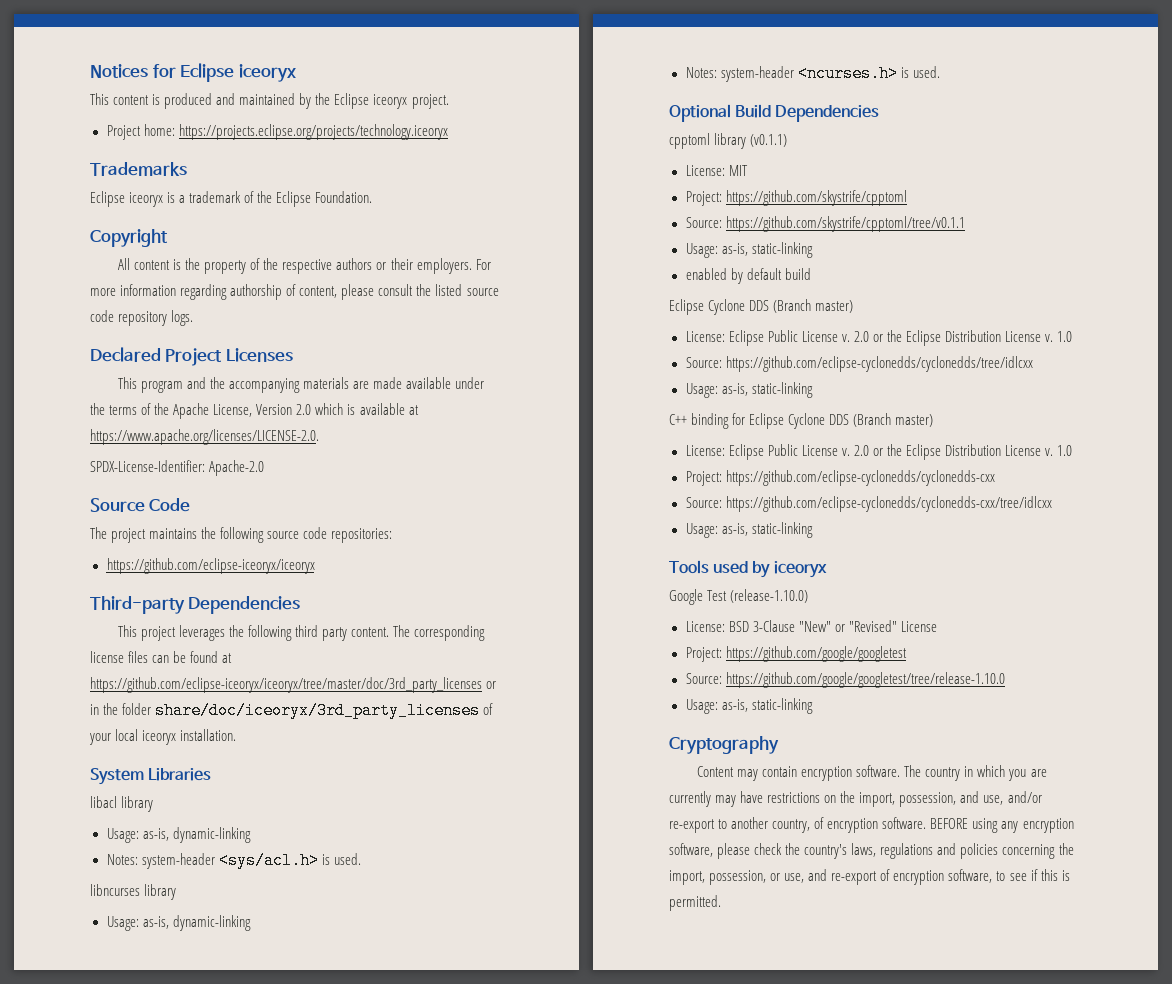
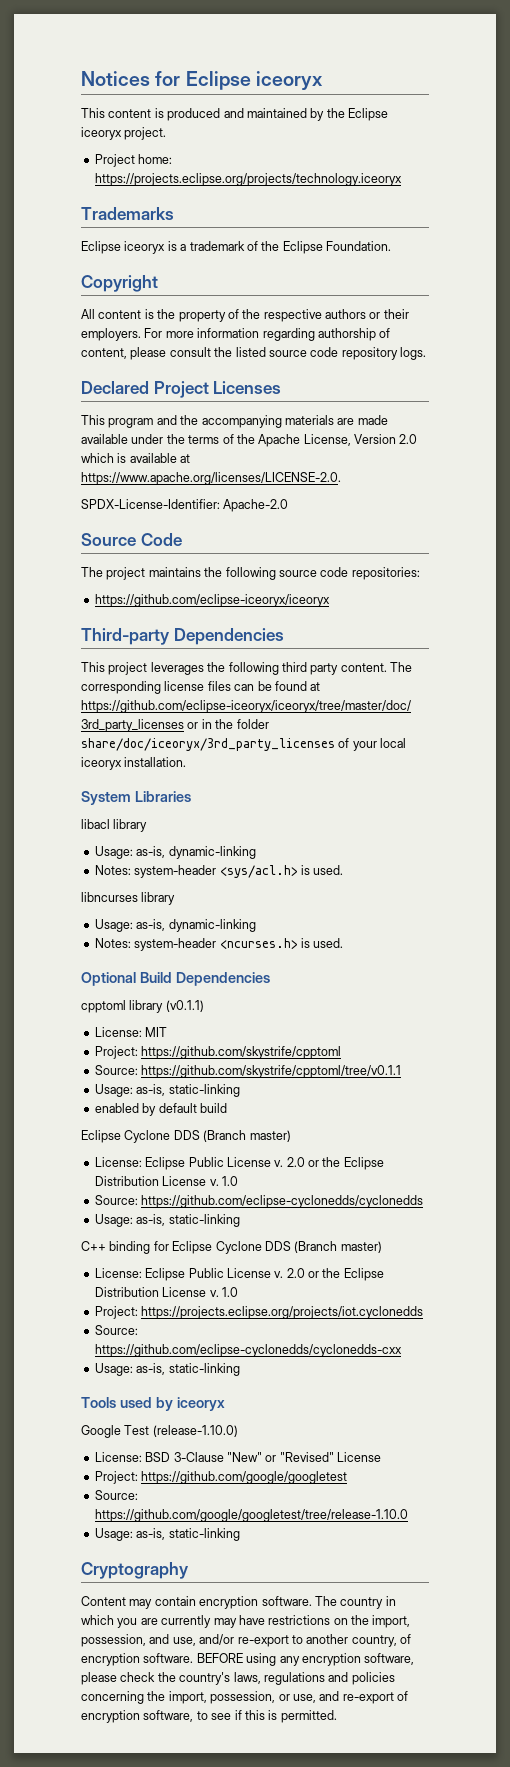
- Source: https://github.com/eclipse-cyclonedds/cyclonedds/tree/idlcxx
+ Source: https://github.com/eclipse-cyclonedds/cyclonedds
- Project: https://github.com/eclipse-cyclonedds/cyclonedds-cxx
- Source: https://github.com/eclipse-cyclonedds/cyclonedds-cxx/tree/idlcxx
+ Project: https://projects.eclipse.org/projects/iot.cyclonedds
+ Source: https://github.com/eclipse-cyclonedds/cyclonedds-cxx

